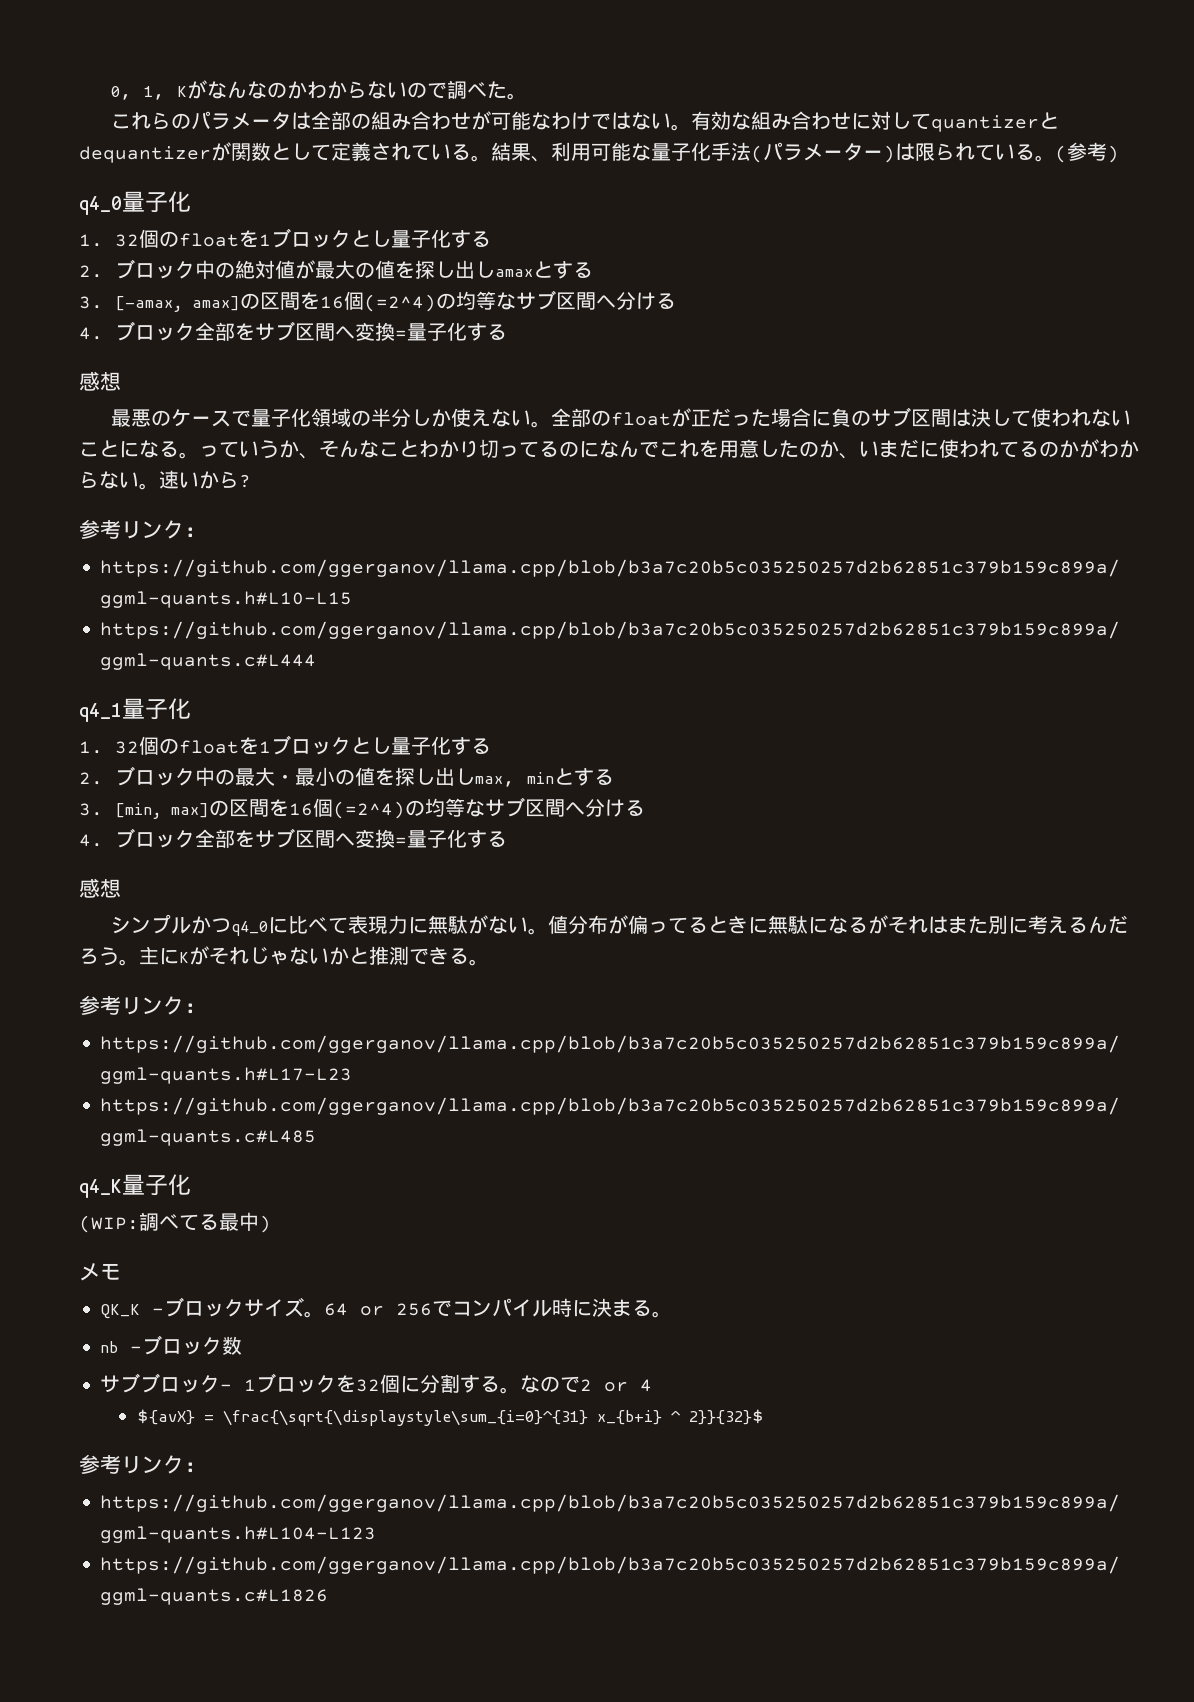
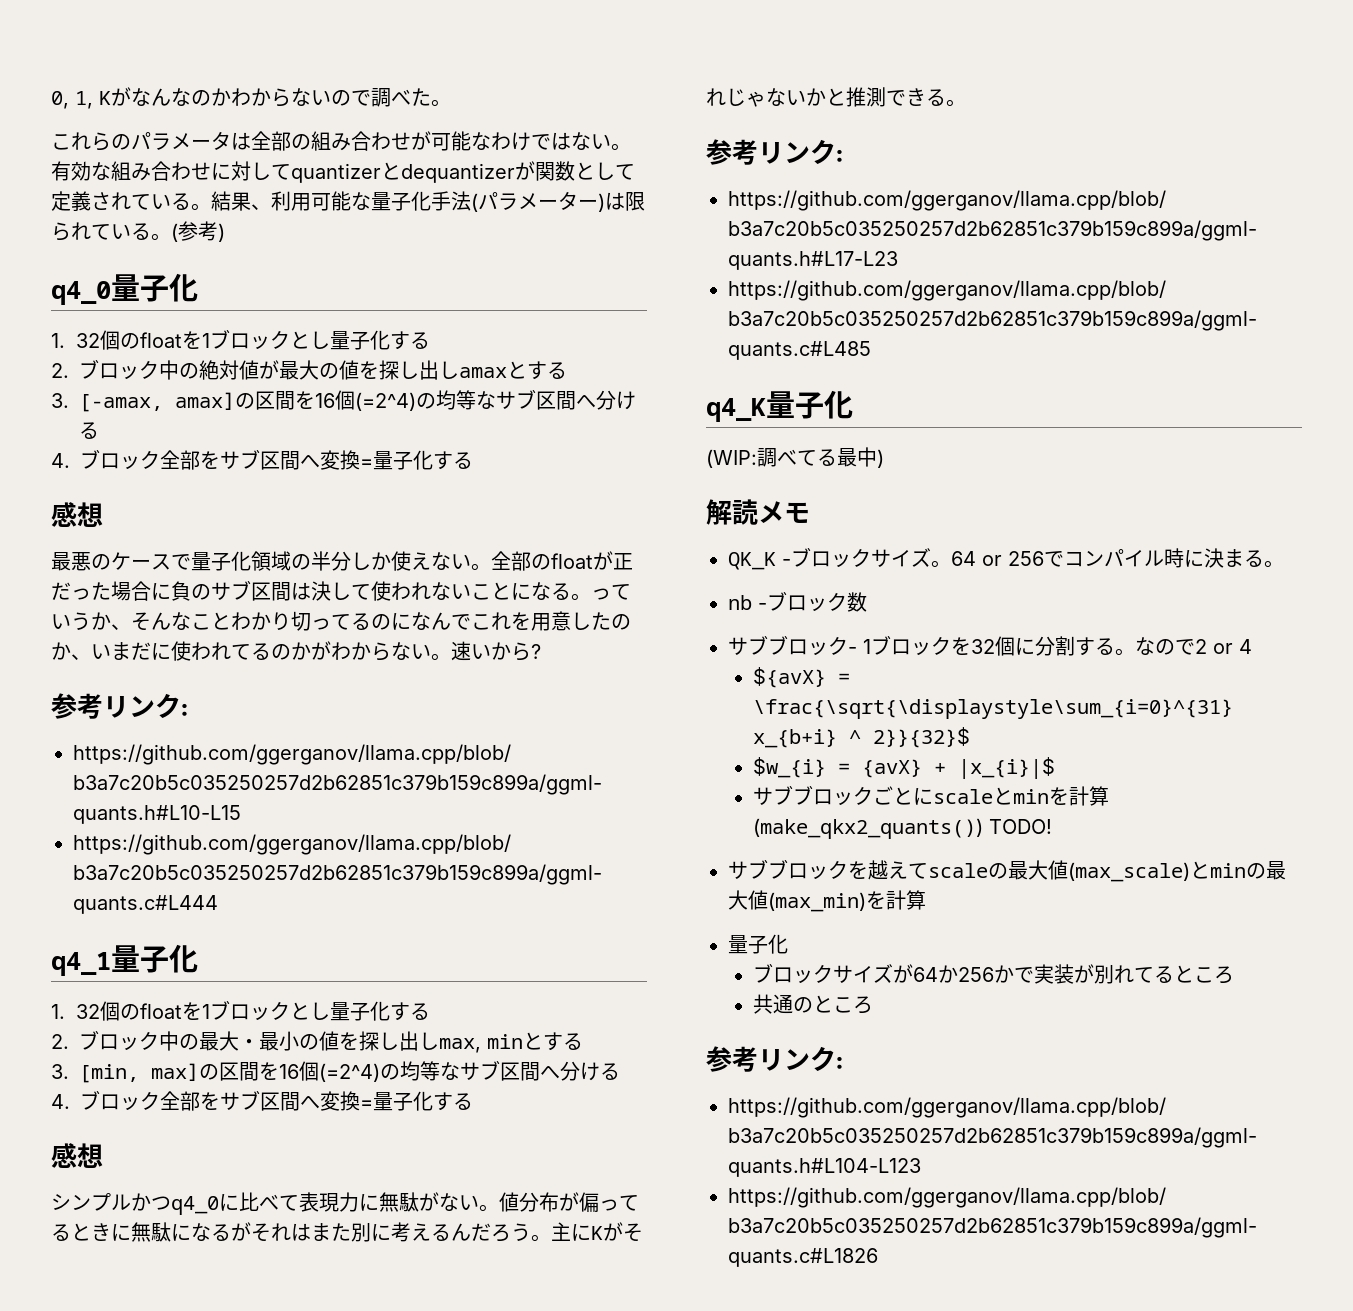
- メモ
+ 解読メモ
+ $w_{i} = {avX} + |x_{i}|$
+ サブブロックごとにscaleとminを計算(make_qkx2_quants()) TODO!
+ サブブロックを越えてscaleの最大値(max_scale)とminの最大値(max_min)を計算
+ 量子化
+ ブロックサイズが64か256かで実装が別れてるところ
+ 共通のところ

